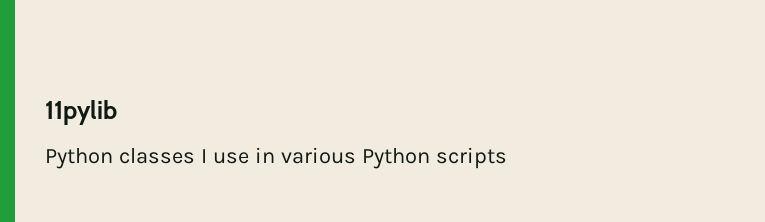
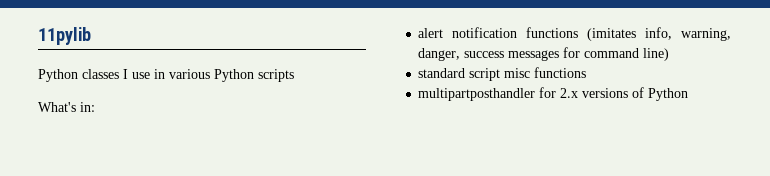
+ What's in:
+ alert notification functions (imitates info, warning, danger, success messages for command line)
+ standard script misc functions
+ multipartposthandler for 2.x versions of Python

